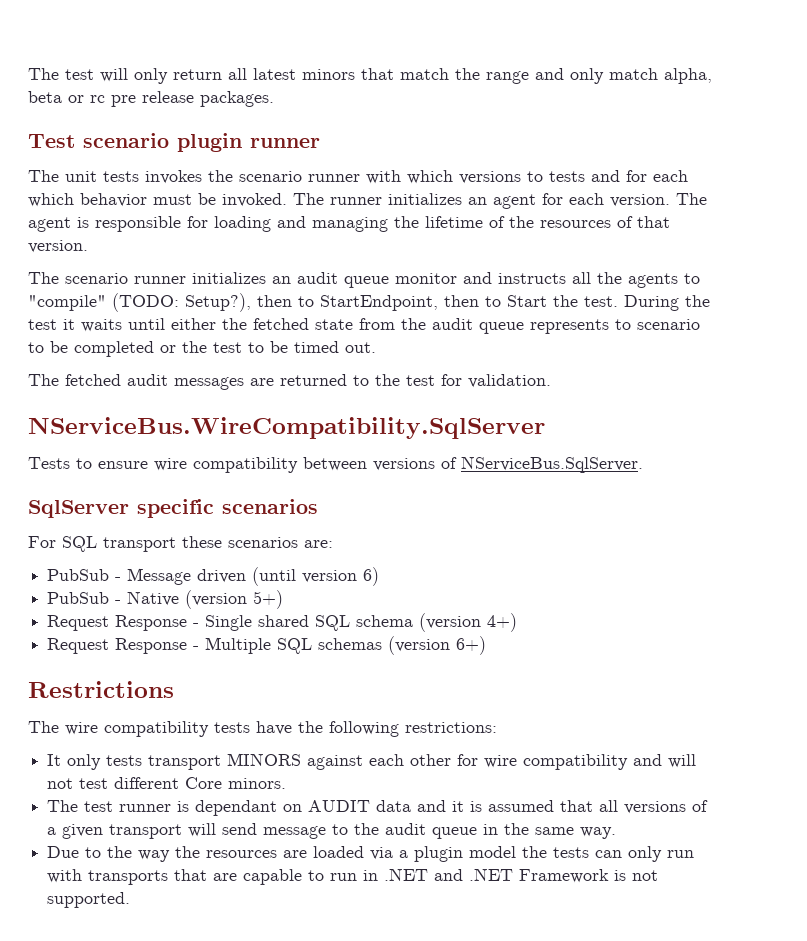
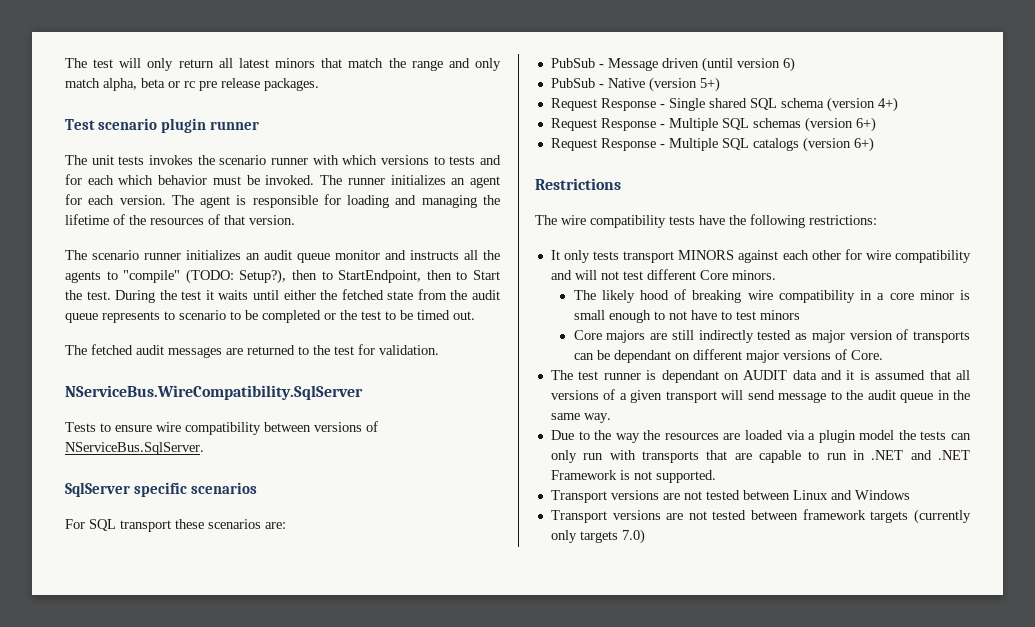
+ Request Response - Multiple SQL catalogs (version 6+)
+ The likely hood of breaking wire compatibility in a core minor is small enough to not have to test minors
+ Core majors are still indirectly tested as major version of transports can be dependant on different major versions of Core.
+ Transport versions are not tested between Linux and Windows
+ Transport versions are not tested between framework targets (currently only targets 7.0)

